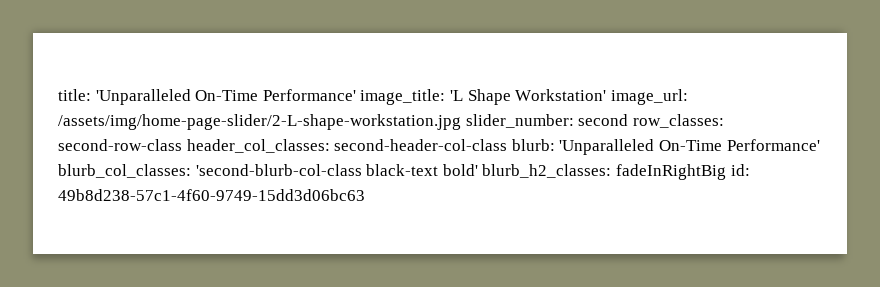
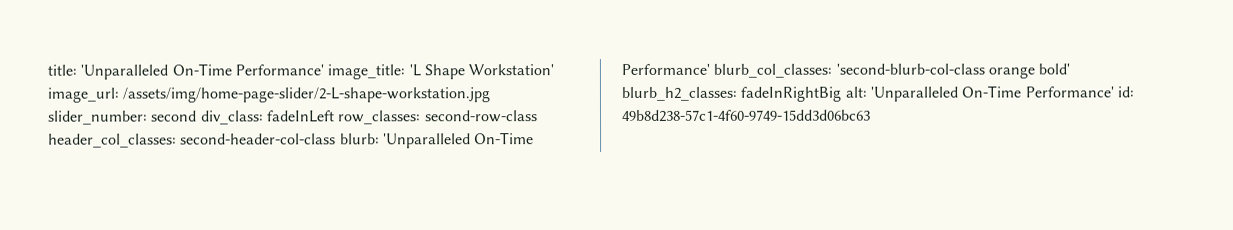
- title: 'Unparalleled On-Time Performance' image_title: 'L Shape Workstation' image_url: /assets/img/home-page-slider/2-L-shape-workstation.jpg slider_number: second row_classes: second-row-class header_col_classes: second-header-col-class blurb: 'Unparalleled On-Time Performance' blurb_col_classes: 'second-blurb-col-class black-text bold' blurb_h2_classes: fadeInRightBig id: 49b8d238-57c1-4f60-9749-15dd3d06bc63
+ title: 'Unparalleled On-Time Performance' image_title: 'L Shape Workstation' image_url: /assets/img/home-page-slider/2-L-shape-workstation.jpg slider_number: second div_class: fadeInLeft row_classes: second-row-class header_col_classes: second-header-col-class blurb: 'Unparalleled On-Time Performance' blurb_col_classes: 'second-blurb-col-class orange bold' blurb_h2_classes: fadeInRightBig alt: 'Unparalleled On-Time Performance' id: 49b8d238-57c1-4f60-9749-15dd3d06bc63

